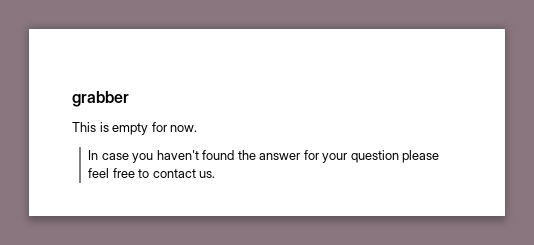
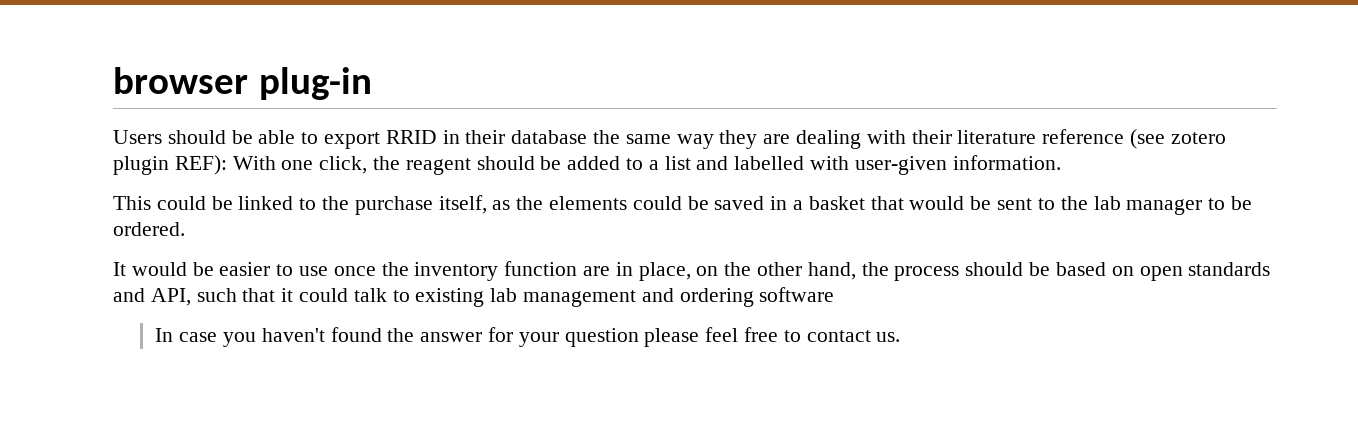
- grabber
- This is empty for now.
+ browser plug-in
+ Users should be able to export RRID in their database the same way they are dealing with their literature reference (see zotero plugin REF): With one click, the reagent should be added to a list and labelled with user-given information.
+ This could be linked to the purchase itself, as the elements could be saved in a basket that would be sent to the lab manager to be ordered.
+ It would be easier to use once the inventory function are in place, on the other hand, the process should be based on open standards and API, such that it could talk to existing lab management and ordering software

